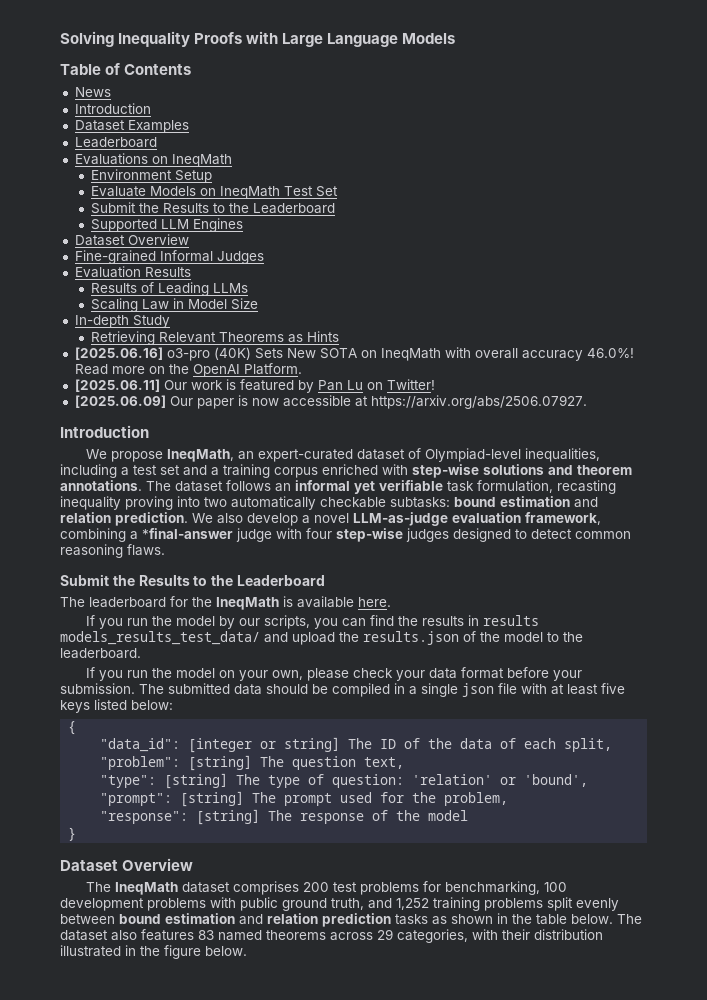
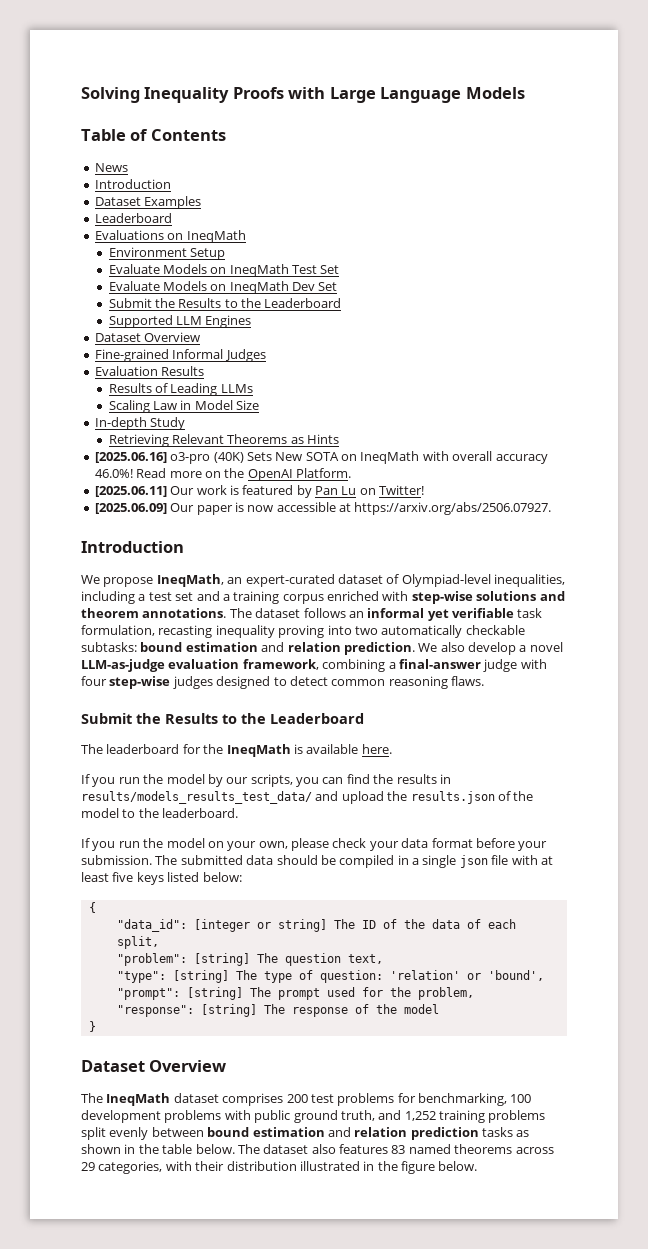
+ Evaluate Models on IneqMath Dev Set
- We also develop a novel LLM-as-judge evaluation framework, combining a *final-answer judge with four step-wise judges designed to detect common reasoning flaws.
+ We also develop a novel LLM-as-judge evaluation framework, combining a final-answer judge with four step-wise judges designed to detect common reasoning flaws.
- If you run the model by our scripts, you can find the results in results models_results_test_data/ and upload the results.json of the model to the leaderboard.
+ If you run the model by our scripts, you can find the results in results/models_results_test_data/ and upload the results.json of the model to the leaderboard.

